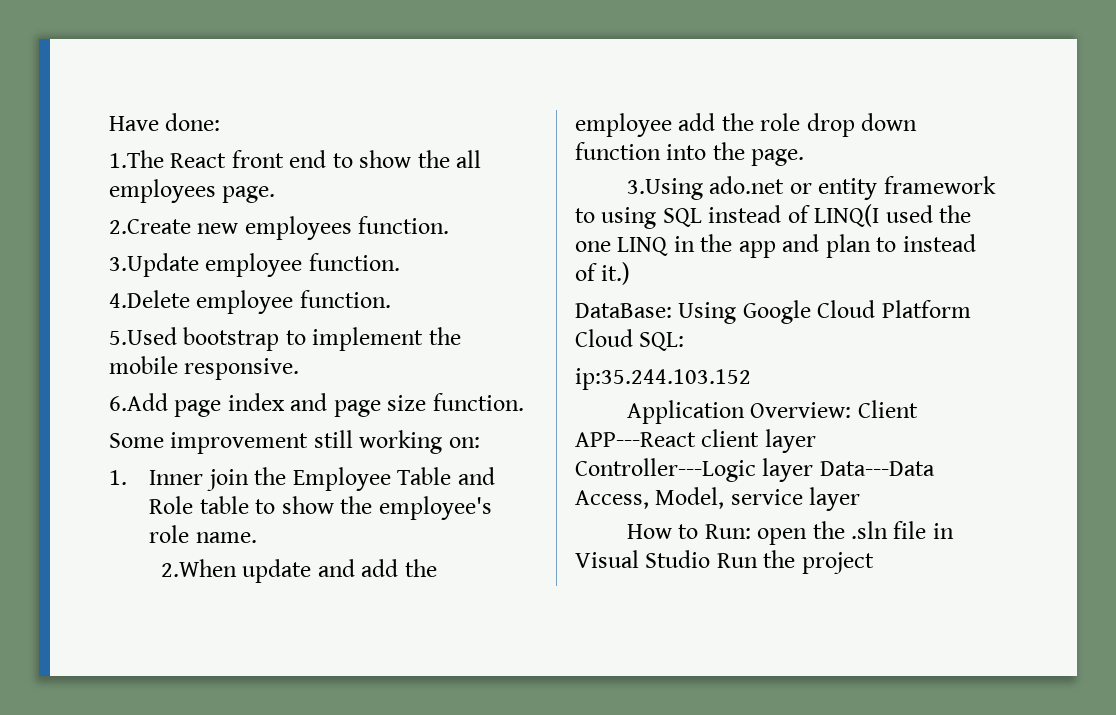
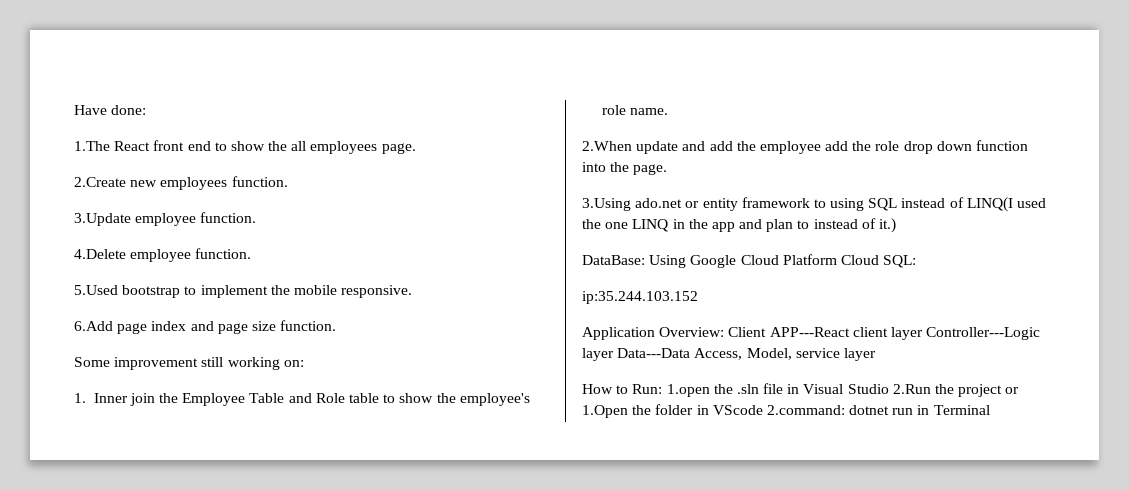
- How to Run: open the .sln file in Visual Studio Run the project
+ How to Run: 1.open the .sln file in Visual Studio 2.Run the project or 1.Open the folder in VScode 2.command: dotnet run in Terminal

